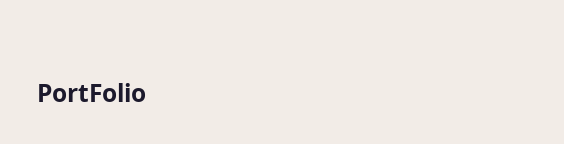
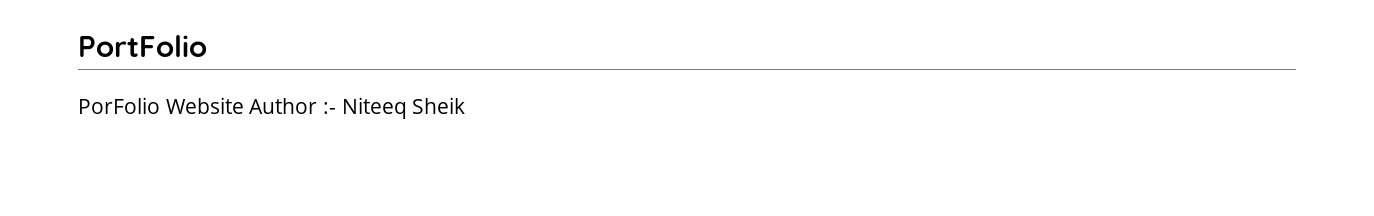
+ PorFolio Website Author :- Niteeq Sheik

